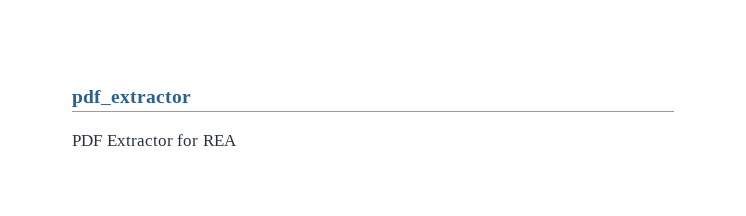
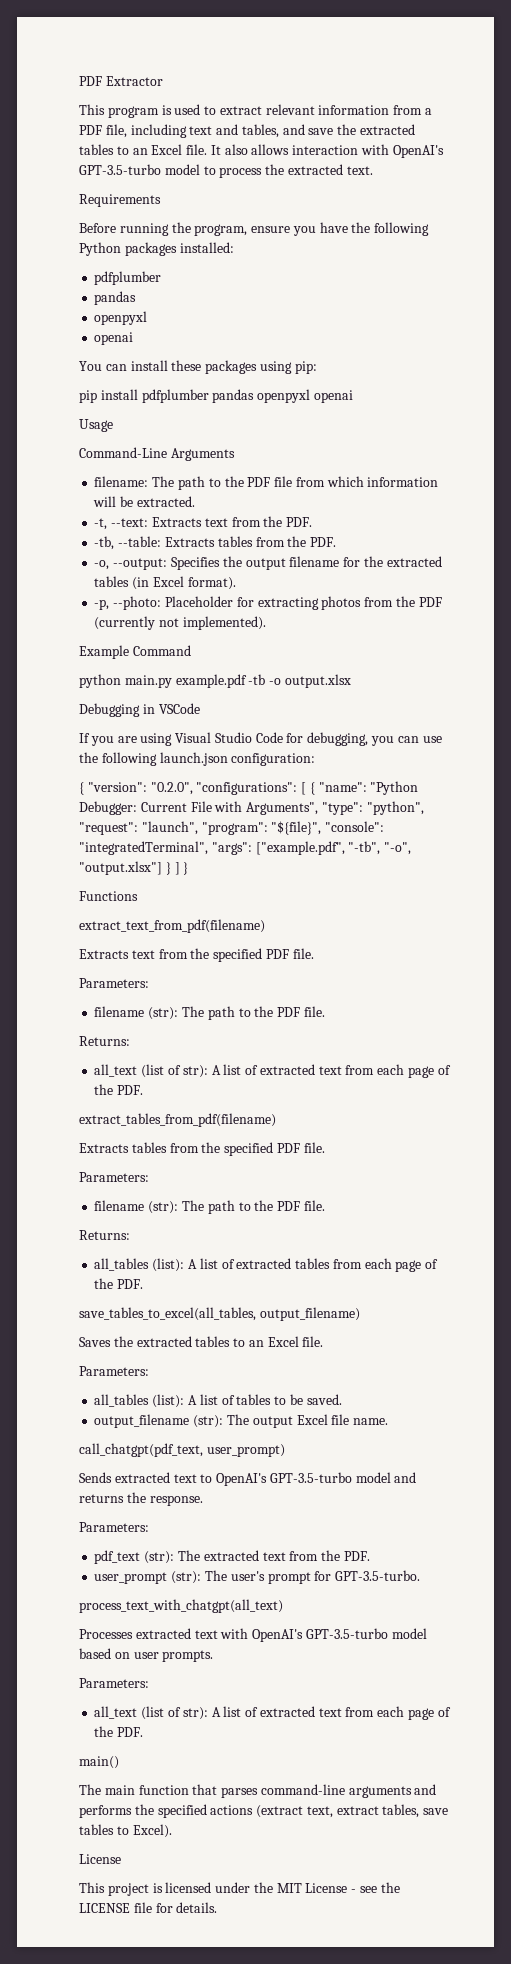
- pdf_extractor
- PDF Extractor for REA
+ PDF Extractor
+ This program is used to extract relevant information from a PDF file, including text and tables, and save the extracted tables to an Excel file. It also allows interaction with OpenAI's GPT-3.5-turbo model to process the extracted text.
+ Requirements
+ Before running the program, ensure you have the following Python packages installed:
+ pdfplumber
+ pandas
+ openpyxl
+ openai
+ You can install these packages using pip:
+ pip install pdfplumber pandas openpyxl openai
+ Usage
+ Command-Line Arguments
+ filename: The path to the PDF file from which information will be extracted.
+ -t, --text: Extracts text from the PDF.
+ -tb, --table: Extracts tables from the PDF.
+ -o, --output: Specifies the output filename for the extracted tables (in Excel format).
+ -p, --photo: Placeholder for extracting photos from the PDF (currently not implemented).
+ Example Command
+ python main.py example.pdf -tb -o output.xlsx
+ Debugging in VSCode
+ If you are using Visual Studio Code for debugging, you can use the following launch.json configuration:
+ { "version": "0.2.0", "configurations": [ { "name": "Python Debugger: Current File with Arguments", "type": "python", "request": "launch", "program": "${file}", "console": "integratedTerminal", "args": ["example.pdf", "-tb", "-o", "output.xlsx"] } ] }
+ Functions
+ extract_text_from_pdf(filename)
+ Extracts text from the specified PDF file.
+ Parameters:
+ filename (str): The path to the PDF file.
+ Returns:
+ all_text (list of str): A list of extracted text from each page of the PDF.
+ extract_tables_from_pdf(filename)
+ Extracts tables from the specified PDF file.
+ Parameters:
+ filename (str): The path to the PDF file.
+ Returns:
+ all_tables (list): A list of extracted tables from each page of the PDF.
+ save_tables_to_excel(all_tables, output_filename)
+ Saves the extracted tables to an Excel file.
+ Parameters:
+ all_tables (list): A list of tables to be saved.
+ output_filename (str): The output Excel file name.
+ call_chatgpt(pdf_text, user_prompt)
+ Sends extracted text to OpenAI's GPT-3.5-turbo model and returns the response.
+ Parameters:
+ pdf_text (str): The extracted text from the PDF.
+ user_prompt (str): The user's prompt for GPT-3.5-turbo.
+ process_text_with_chatgpt(all_text)
+ Processes extracted text with OpenAI's GPT-3.5-turbo model based on user prompts.
+ Parameters:
+ all_text (list of str): A list of extracted text from each page of the PDF.
+ main()
+ The main function that parses command-line arguments and performs the specified actions (extract text, extract tables, save tables to Excel).
+ License
+ This project is licensed under the MIT License - see the LICENSE file for details.

